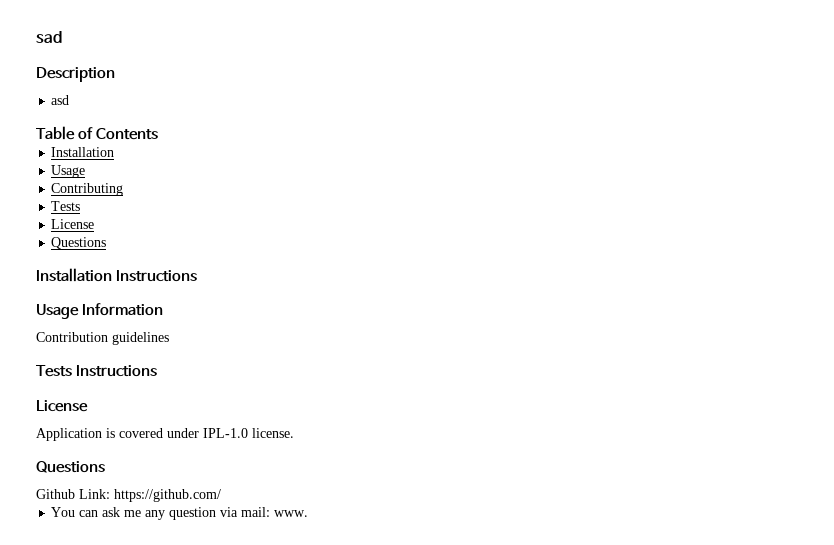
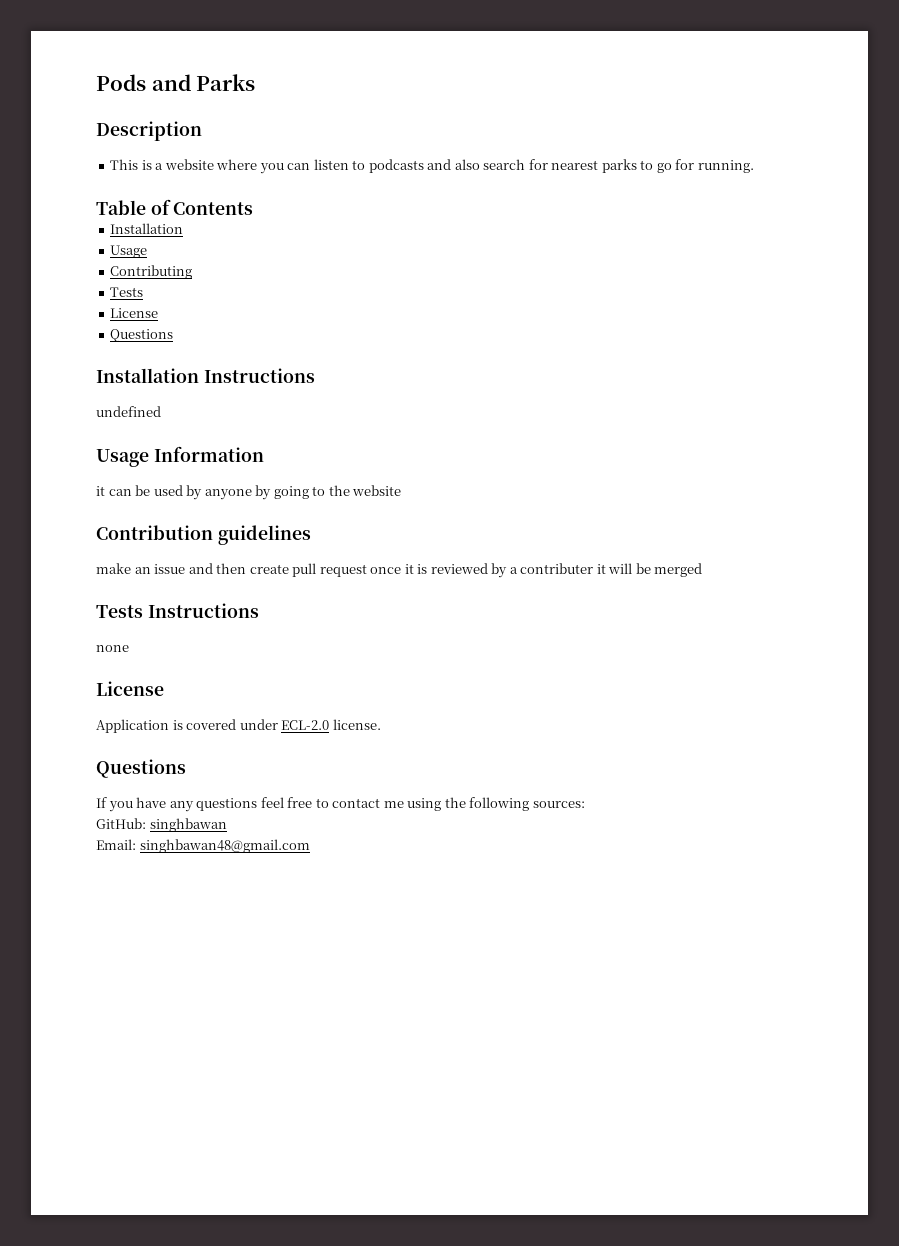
- sad
+ Pods and Parks
  Description
- asd
+ This is a website where you can listen to podcasts and also search for nearest parks to go for running.
+ undefined
+ it can be used by anyone by going to the website
  Contribution guidelines
+ make an issue and then create pull request once it is reviewed by a contributer it will be merged
+ none
- Application is covered under IPL-1.0 license.
+ Application is covered under ECL-2.0 license.
- Github Link: https://github.com/
- You can ask me any question via mail: www.
+ If you have any questions feel free to contact me using the following sources:
+ GitHub: singhbawan
+ Email: singhbawan48@gmail.com

